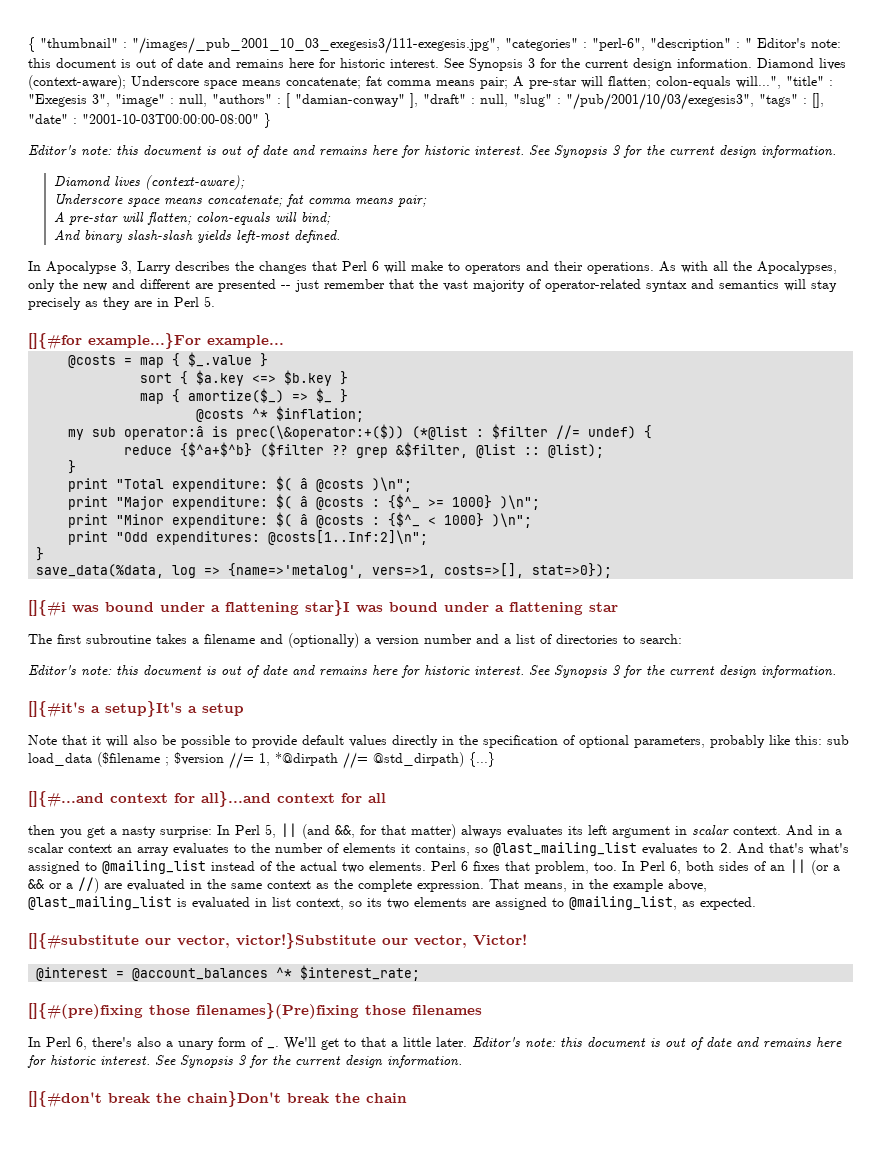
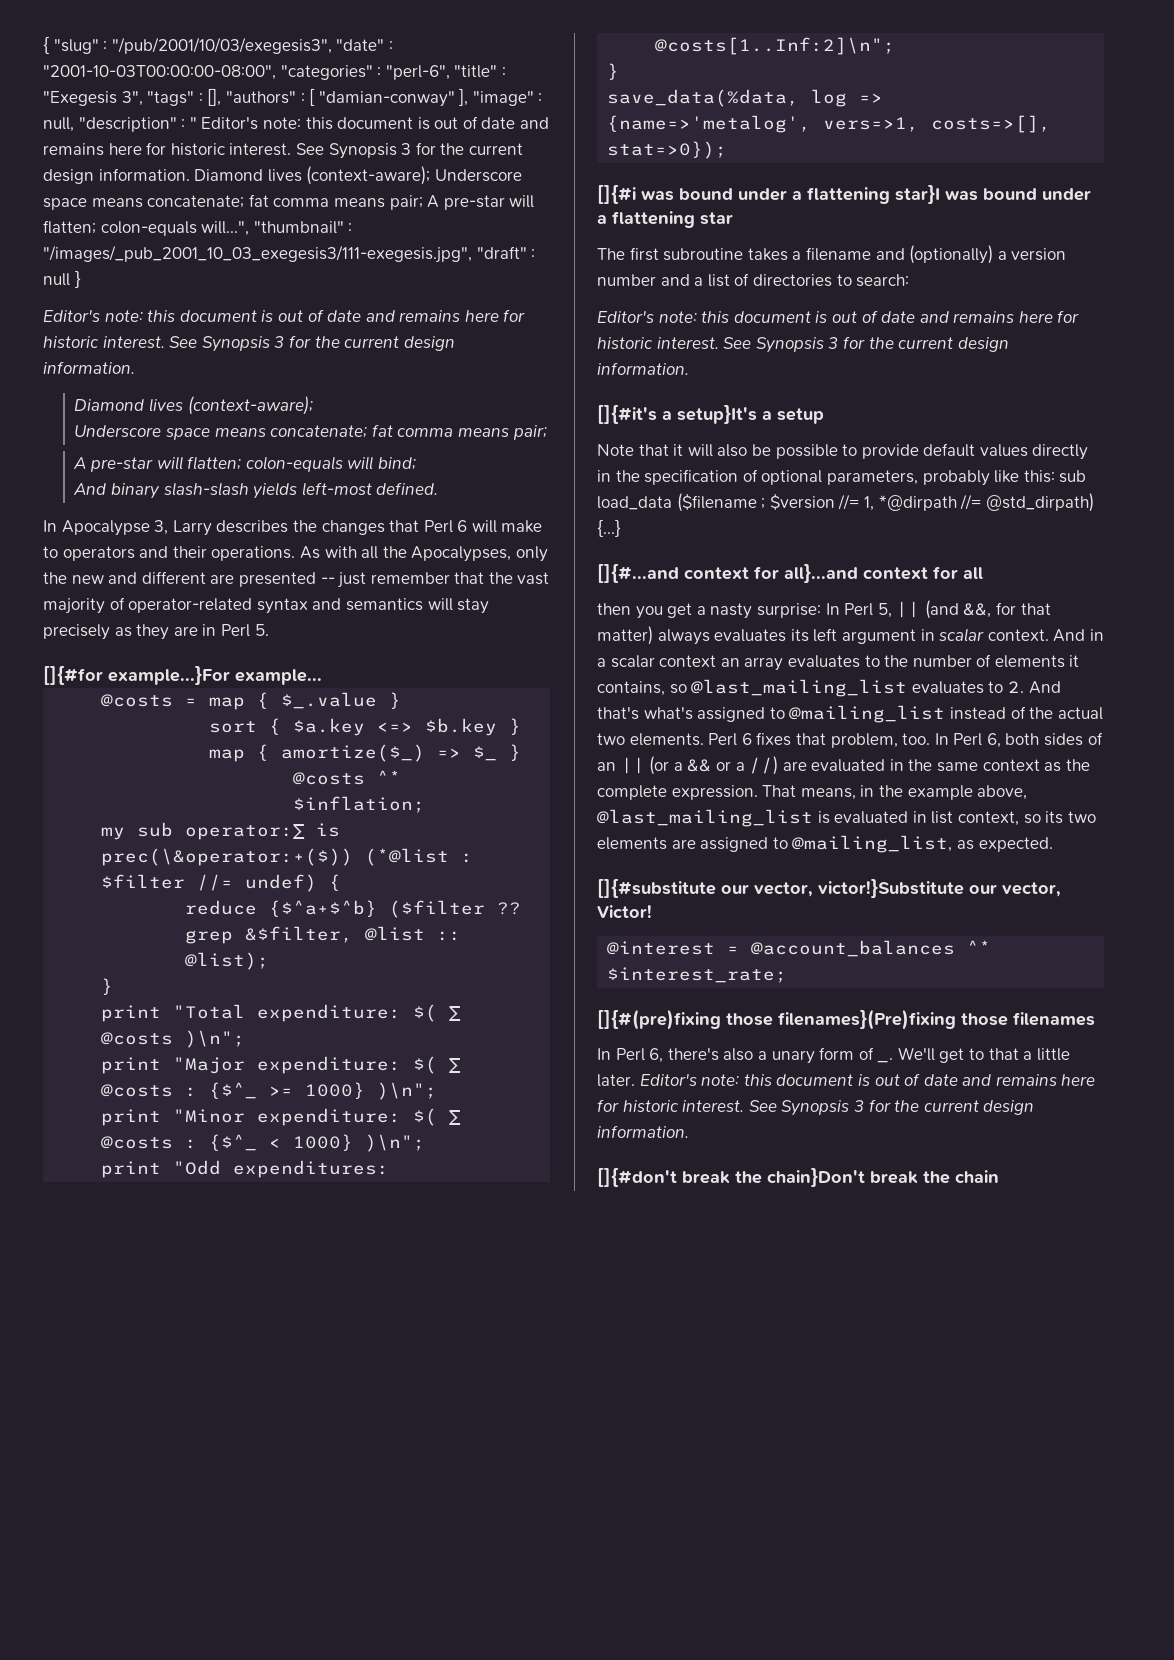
- { "thumbnail" : "/images/_pub_2001_10_03_exegesis3/111-exegesis.jpg", "categories" : "perl-6", "description" : " Editor's note: this document is out of date and remains here for historic interest.
+ { "slug" : "/pub/2001/10/03/exegesis3", "date" : "2001-10-03T00:00:00-08:00", "categories" : "perl-6", "title" : "Exegesis 3", "tags" : [], "authors" : [ "damian-conway" ], "image" : null, "description" : " Editor's note: this document is out of date and remains here for historic interest.
- Diamond lives (context-aware); Underscore space means concatenate; fat comma means pair; A pre-star will flatten; colon-equals will...", "title" : "Exegesis 3", "image" : null, "authors" : [ "damian-conway" ], "draft" : null, "slug" : "/pub/2001/10/03/exegesis3", "tags" : [], "date" : "2001-10-03T00:00:00-08:00" }
+ Diamond lives (context-aware); Underscore space means concatenate; fat comma means pair; A pre-star will flatten; colon-equals will...", "thumbnail" : "/images/_pub_2001_10_03_exegesis3/111-exegesis.jpg", "draft" : null }
- my sub operator:â is prec(\&operator:+($)) (*@list : $filter //= undef) {
+ my sub operator:∑ is prec(\&operator:+($)) (*@list : $filter //= undef) {
- print "Total expenditure: $( â @costs )\n";
+ print "Total expenditure: $( ∑ @costs )\n";
- print "Major expenditure: $( â @costs : {$^_ >= 1000} )\n";
+ print "Major expenditure: $( ∑ @costs : {$^_ >= 1000} )\n";
- print "Minor expenditure: $( â @costs : {$^_ < 1000} )\n";
+ print "Minor expenditure: $( ∑ @costs : {$^_ < 1000} )\n";

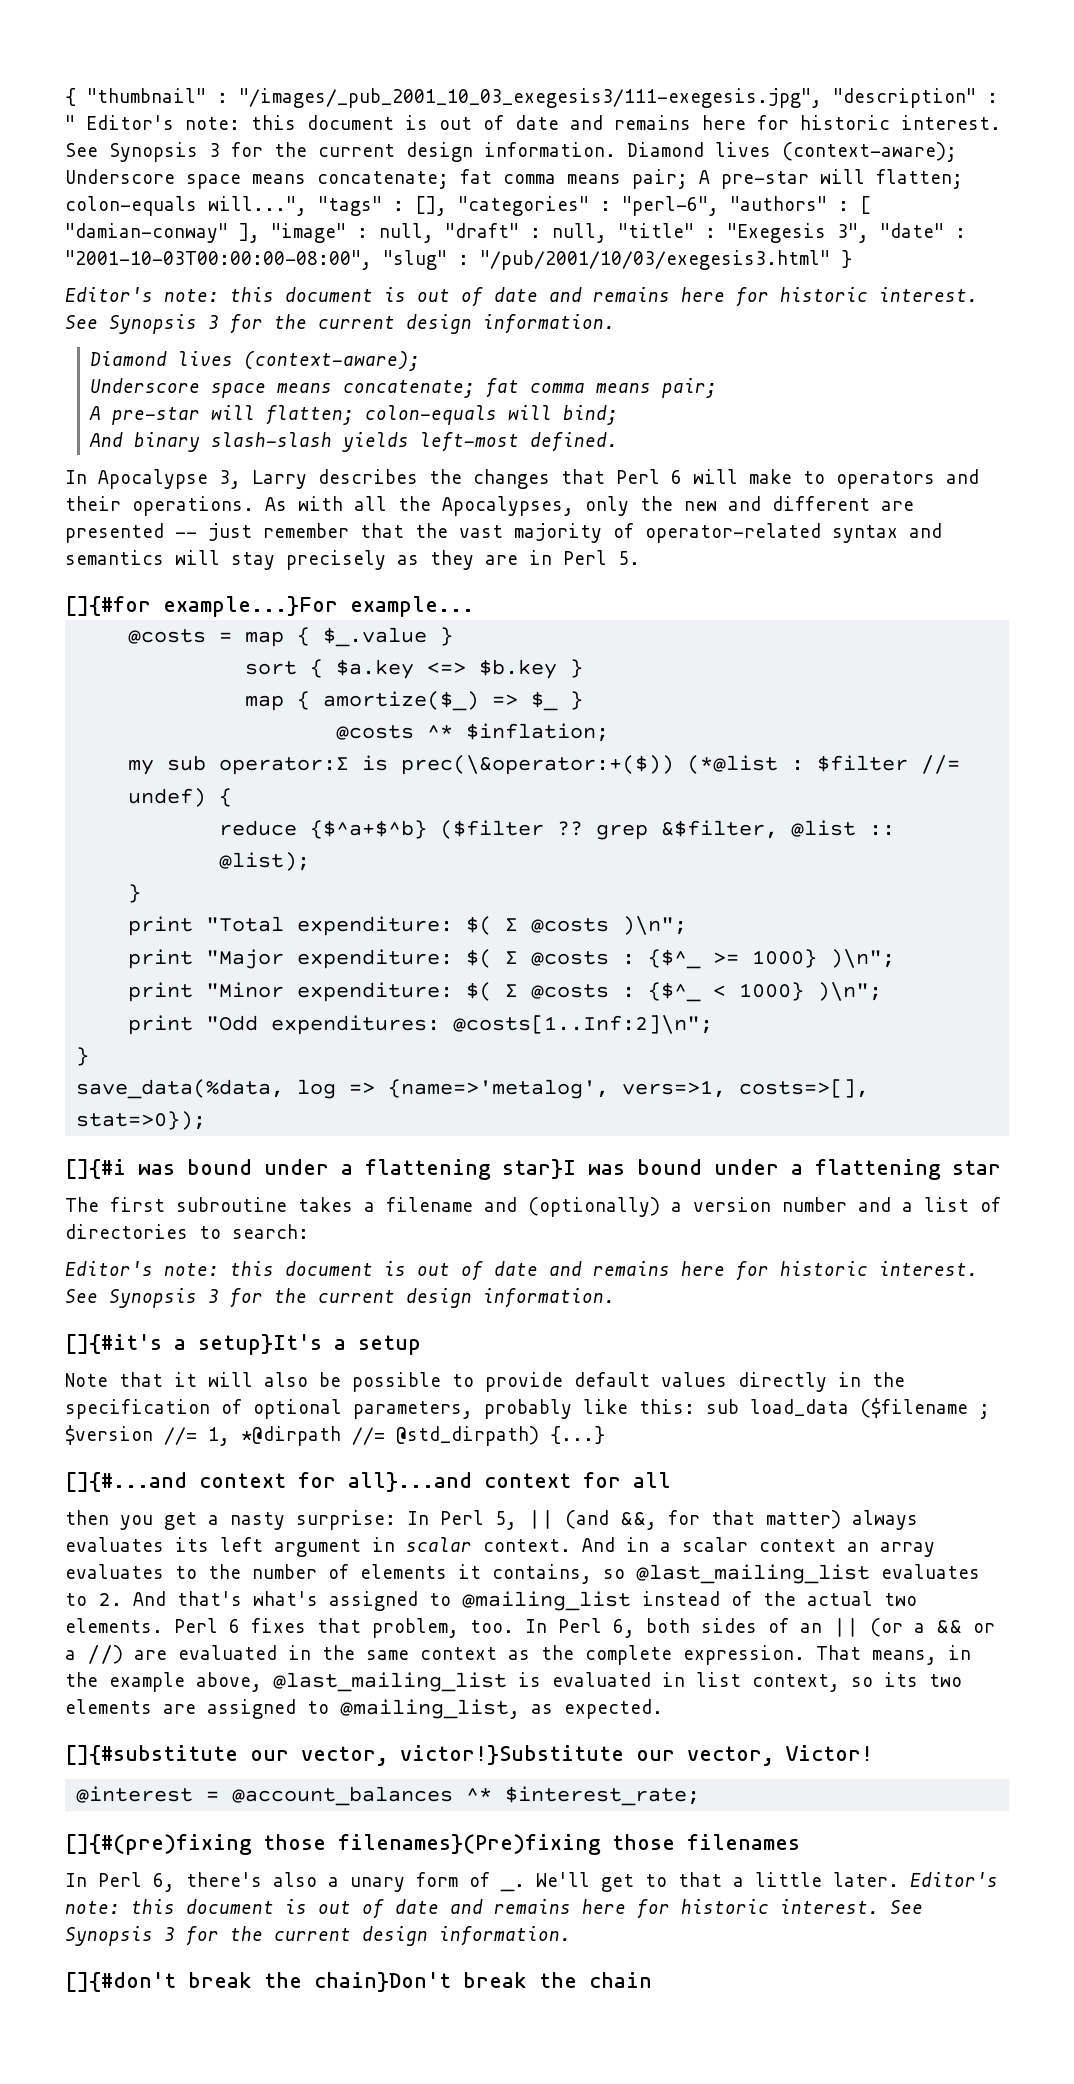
- { "slug" : "/pub/2001/10/03/exegesis3", "date" : "2001-10-03T00:00:00-08:00", "categories" : "perl-6", "title" : "Exegesis 3", "tags" : [], "authors" : [ "damian-conway" ], "image" : null, "description" : " Editor's note: this document is out of date and remains here for historic interest.
+ { "thumbnail" : "/images/_pub_2001_10_03_exegesis3/111-exegesis.jpg", "description" : " Editor's note: this document is out of date and remains here for historic interest.
- Diamond lives (context-aware); Underscore space means concatenate; fat comma means pair; A pre-star will flatten; colon-equals will...", "thumbnail" : "/images/_pub_2001_10_03_exegesis3/111-exegesis.jpg", "draft" : null }
+ Diamond lives (context-aware); Underscore space means concatenate; fat comma means pair; A pre-star will flatten; colon-equals will...", "tags" : [], "categories" : "perl-6", "authors" : [ "damian-conway" ], "image" : null, "draft" : null, "title" : "Exegesis 3", "date" : "2001-10-03T00:00:00-08:00", "slug" : "/pub/2001/10/03/exegesis3.html" }

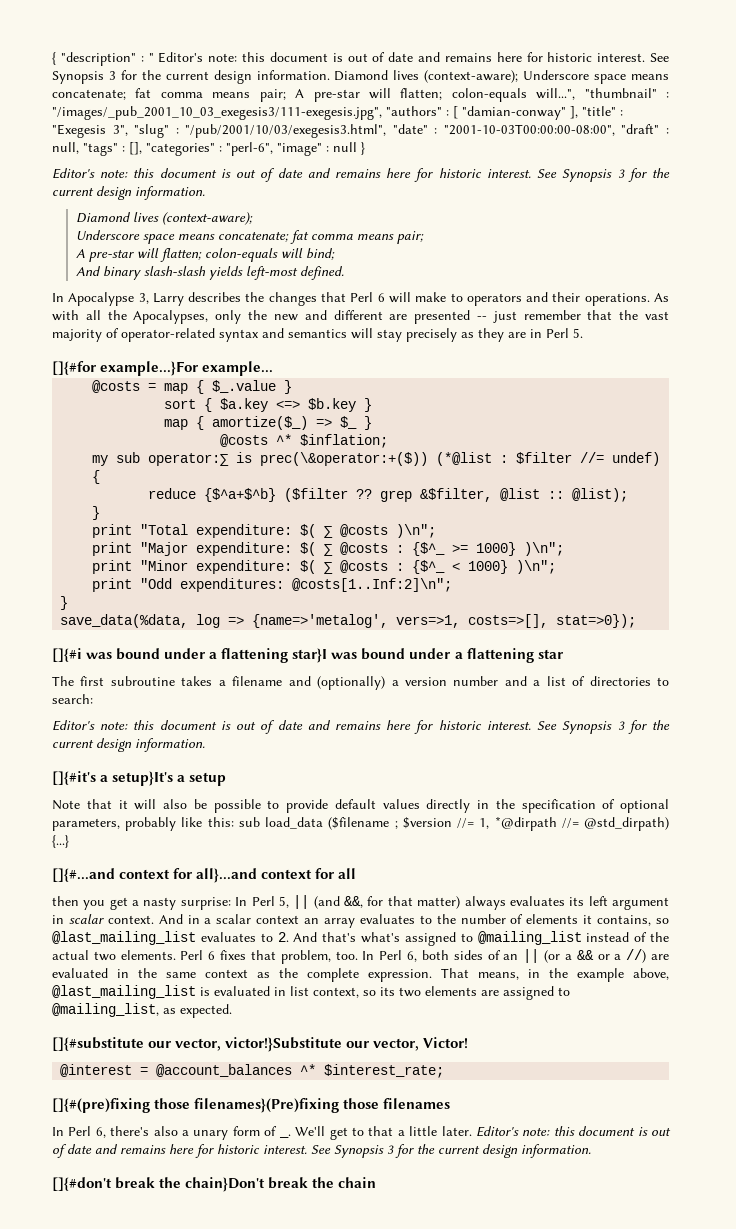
- { "thumbnail" : "/images/_pub_2001_10_03_exegesis3/111-exegesis.jpg", "description" : " Editor's note: this document is out of date and remains here for historic interest.
+ { "description" : " Editor's note: this document is out of date and remains here for historic interest.
- Diamond lives (context-aware); Underscore space means concatenate; fat comma means pair; A pre-star will flatten; colon-equals will...", "tags" : [], "categories" : "perl-6", "authors" : [ "damian-conway" ], "image" : null, "draft" : null, "title" : "Exegesis 3", "date" : "2001-10-03T00:00:00-08:00", "slug" : "/pub/2001/10/03/exegesis3.html" }
+ Diamond lives (context-aware); Underscore space means concatenate; fat comma means pair; A pre-star will flatten; colon-equals will...", "thumbnail" : "/images/_pub_2001_10_03_exegesis3/111-exegesis.jpg", "authors" : [ "damian-conway" ], "title" : "Exegesis 3", "slug" : "/pub/2001/10/03/exegesis3.html", "date" : "2001-10-03T00:00:00-08:00", "draft" : null, "tags" : [], "categories" : "perl-6", "image" : null }

